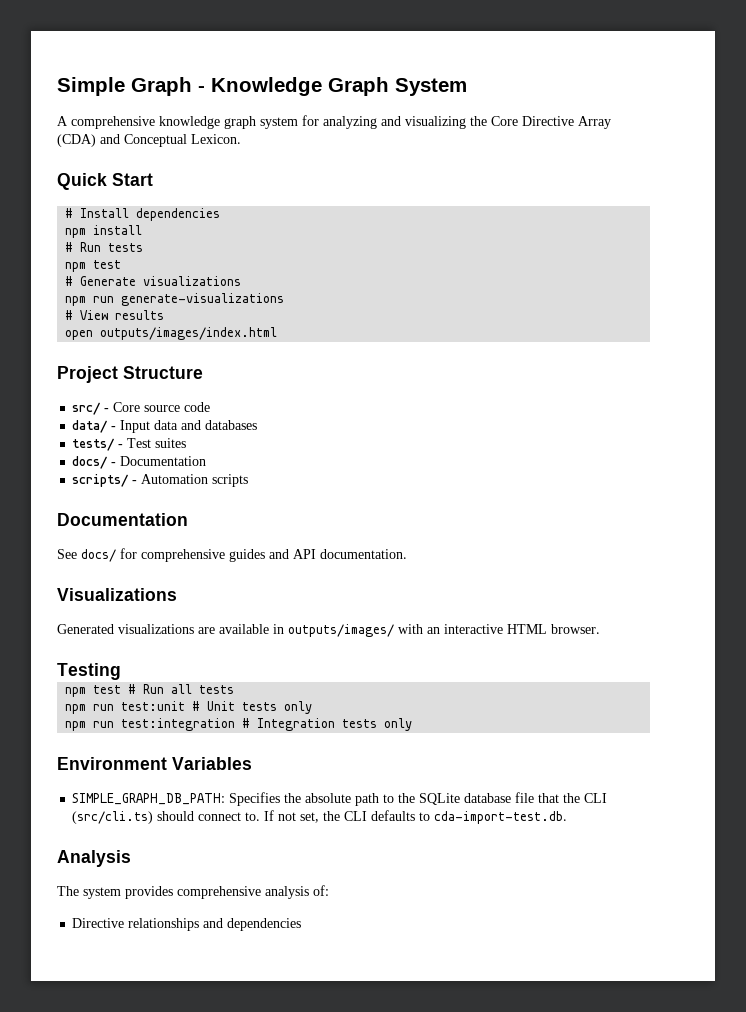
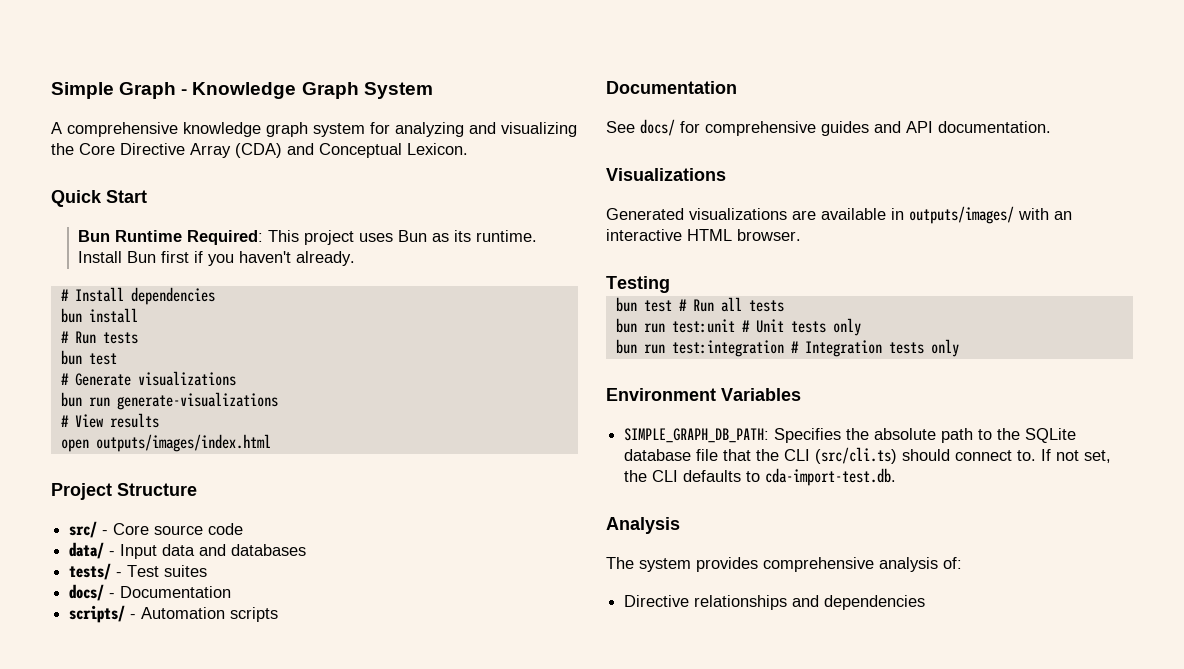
+ Bun Runtime Required: This project uses Bun as its runtime. Install Bun first if you haven't already.
- npm install
+ bun install
  # Run tests
- npm test
+ bun test
- npm run generate-visualizations
+ bun run generate-visualizations
- npm test # Run all tests
+ bun test # Run all tests
- npm run test:unit # Unit tests only
+ bun run test:unit # Unit tests only
- npm run test:integration # Integration tests only
+ bun run test:integration # Integration tests only

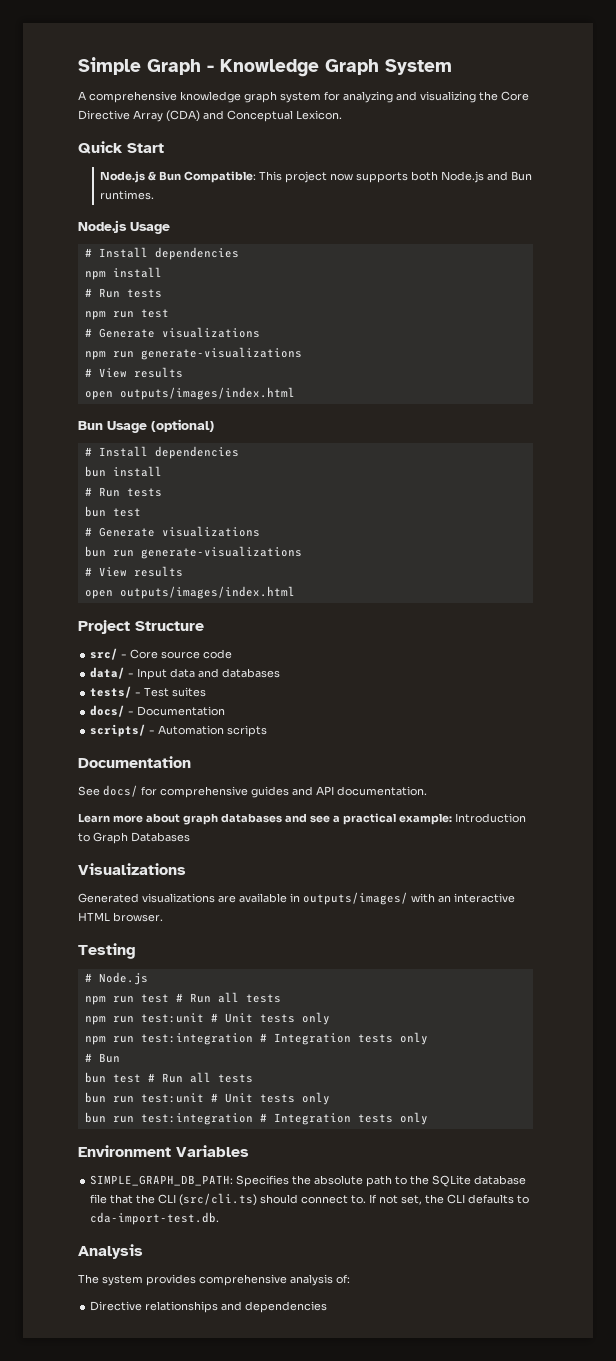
- Bun Runtime Required: This project uses Bun as its runtime. Install Bun first if you haven't already.
+ Node.js & Bun Compatible: This project now supports both Node.js and Bun runtimes.
+ Node.js Usage
+ # Install dependencies
+ npm install
+ # Run tests
+ npm run test
+ # Generate visualizations
+ npm run generate-visualizations
+ # View results
+ open outputs/images/index.html
+ Bun Usage (optional)
+ Learn more about graph databases and see a practical example: Introduction to Graph Databases
+ # Node.js
+ npm run test # Run all tests
+ npm run test:unit # Unit tests only
+ npm run test:integration # Integration tests only
+ # Bun

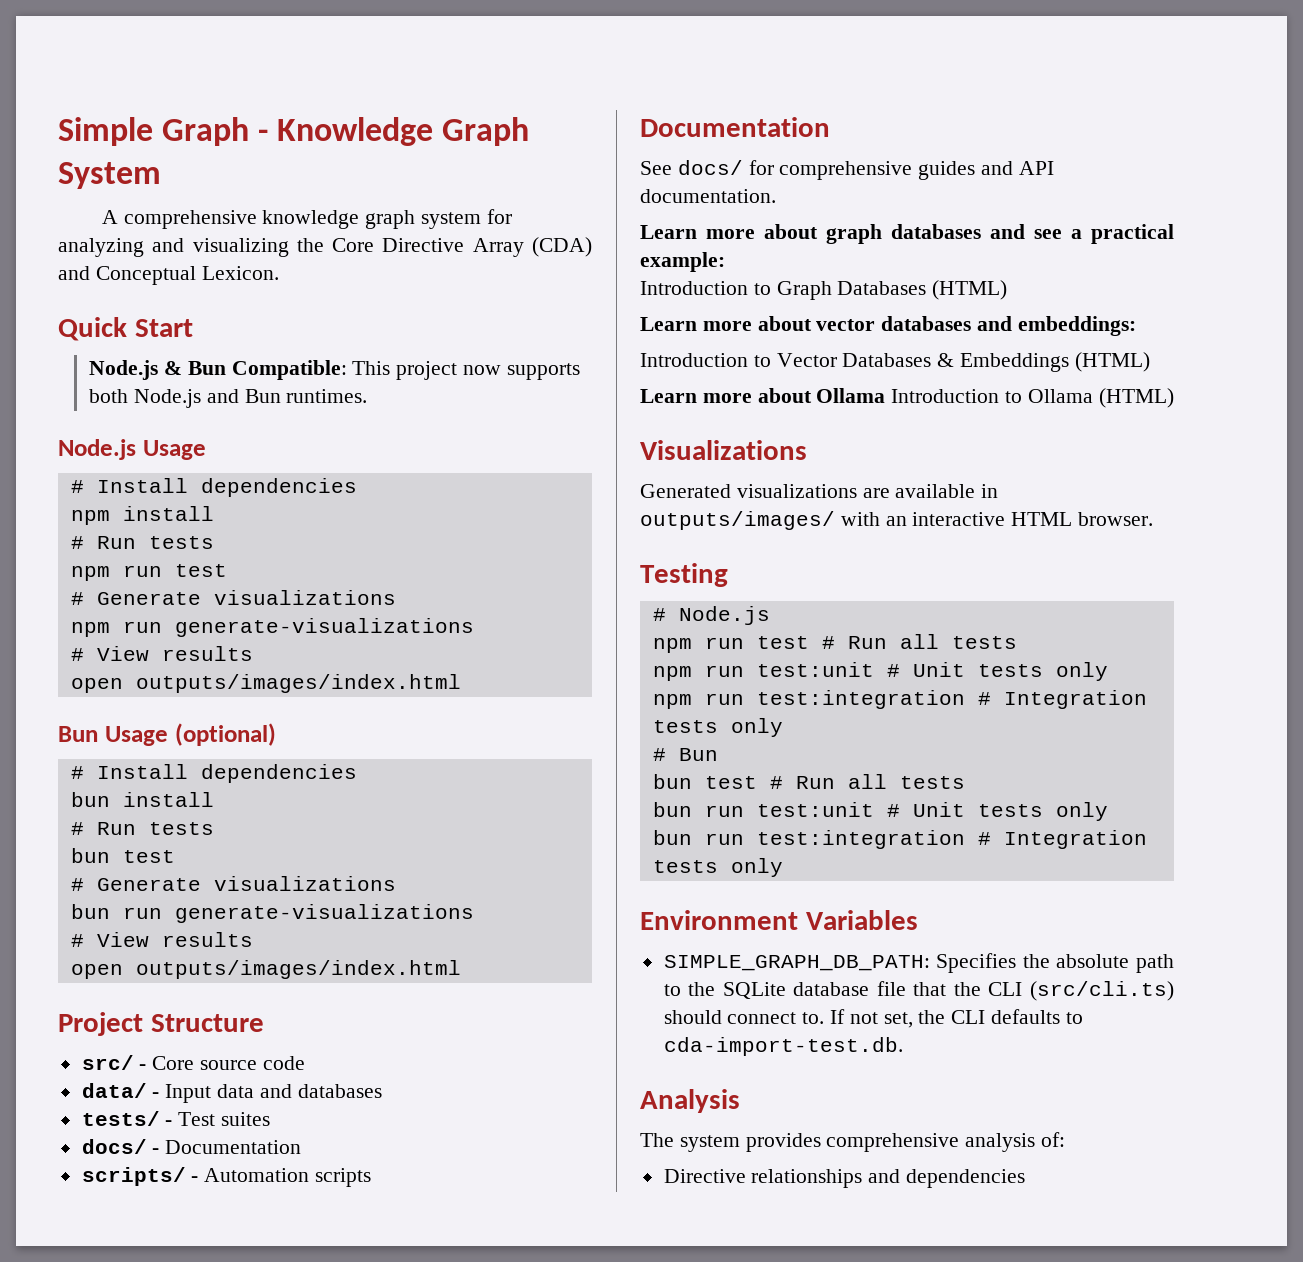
- Learn more about graph databases and see a practical example: Introduction to Graph Databases
+ Learn more about graph databases and see a practical example:
+ Introduction to Graph Databases (HTML)
+ Learn more about vector databases and embeddings:
+ Introduction to Vector Databases & Embeddings (HTML)
+ Learn more about Ollama Introduction to Ollama (HTML)

